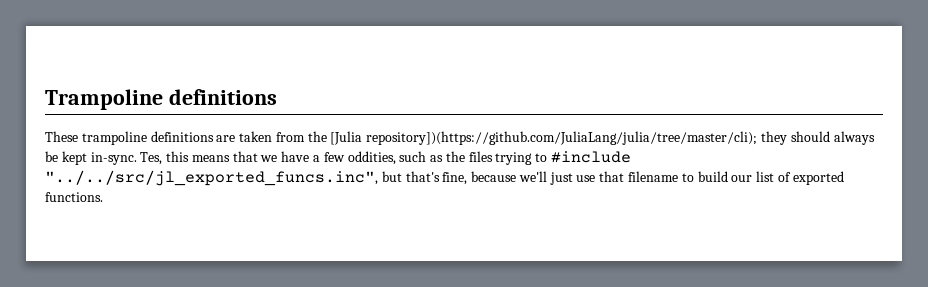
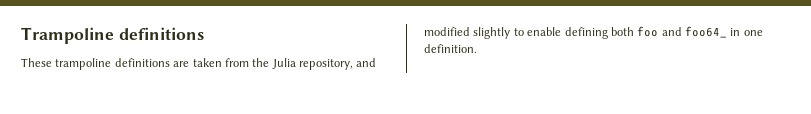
- These trampoline definitions are taken from the [Julia repository])(https://github.com/JuliaLang/julia/tree/master/cli); they should always be kept in-sync. Tes, this means that we have a few oddities, such as the files trying to #include "../../src/jl_exported_funcs.inc", but that's fine, because we'll just use that filename to build our list of exported functions.
+ These trampoline definitions are taken from the Julia repository, and modified slightly to enable defining both foo and foo64_ in one definition.

